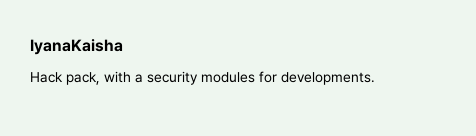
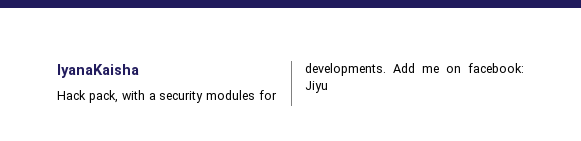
+ Add me on facebook: Jiyu

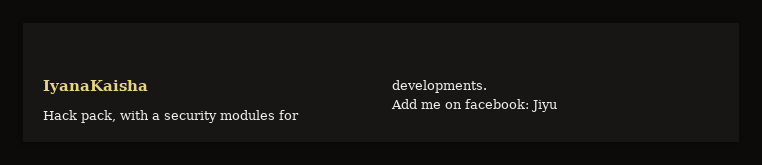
- Hack pack, with a security modules for developments. Add me on facebook: Jiyu
+ Hack pack, with a security modules for developments.
+ Add me on facebook: Jiyu

